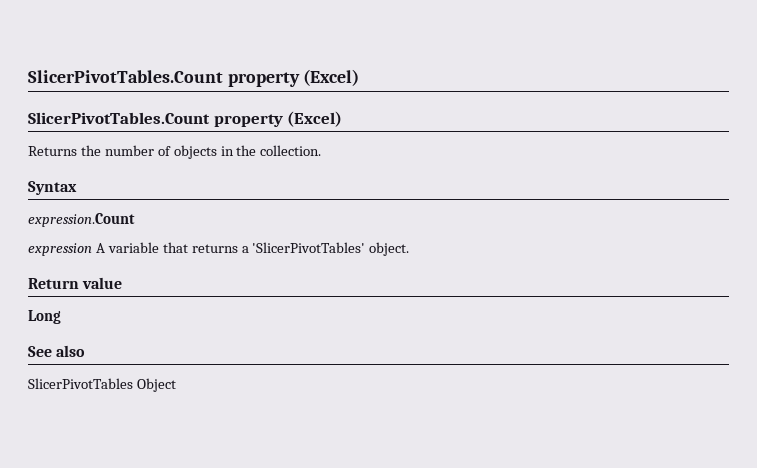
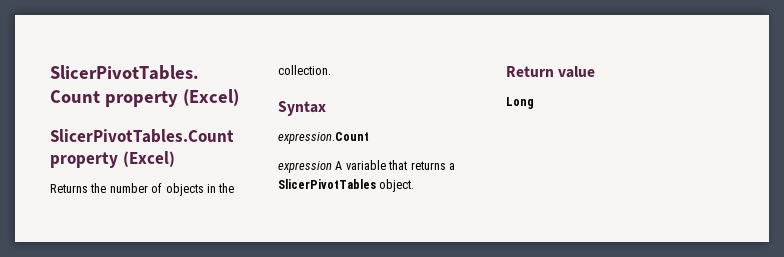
- expression A variable that returns a 'SlicerPivotTables' object.
+ expression A variable that returns a SlicerPivotTables object.
- See also
- SlicerPivotTables Object

